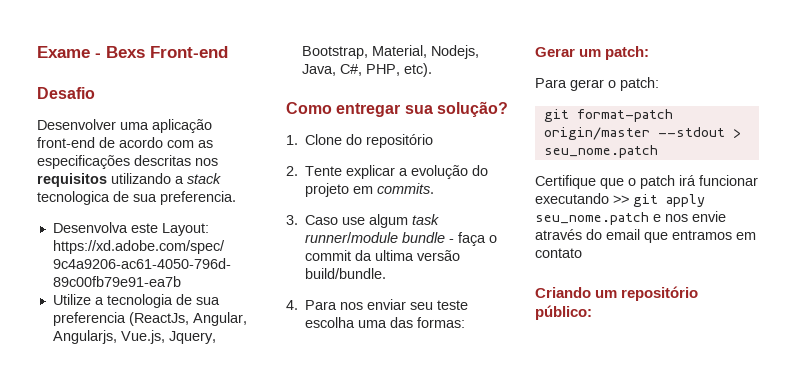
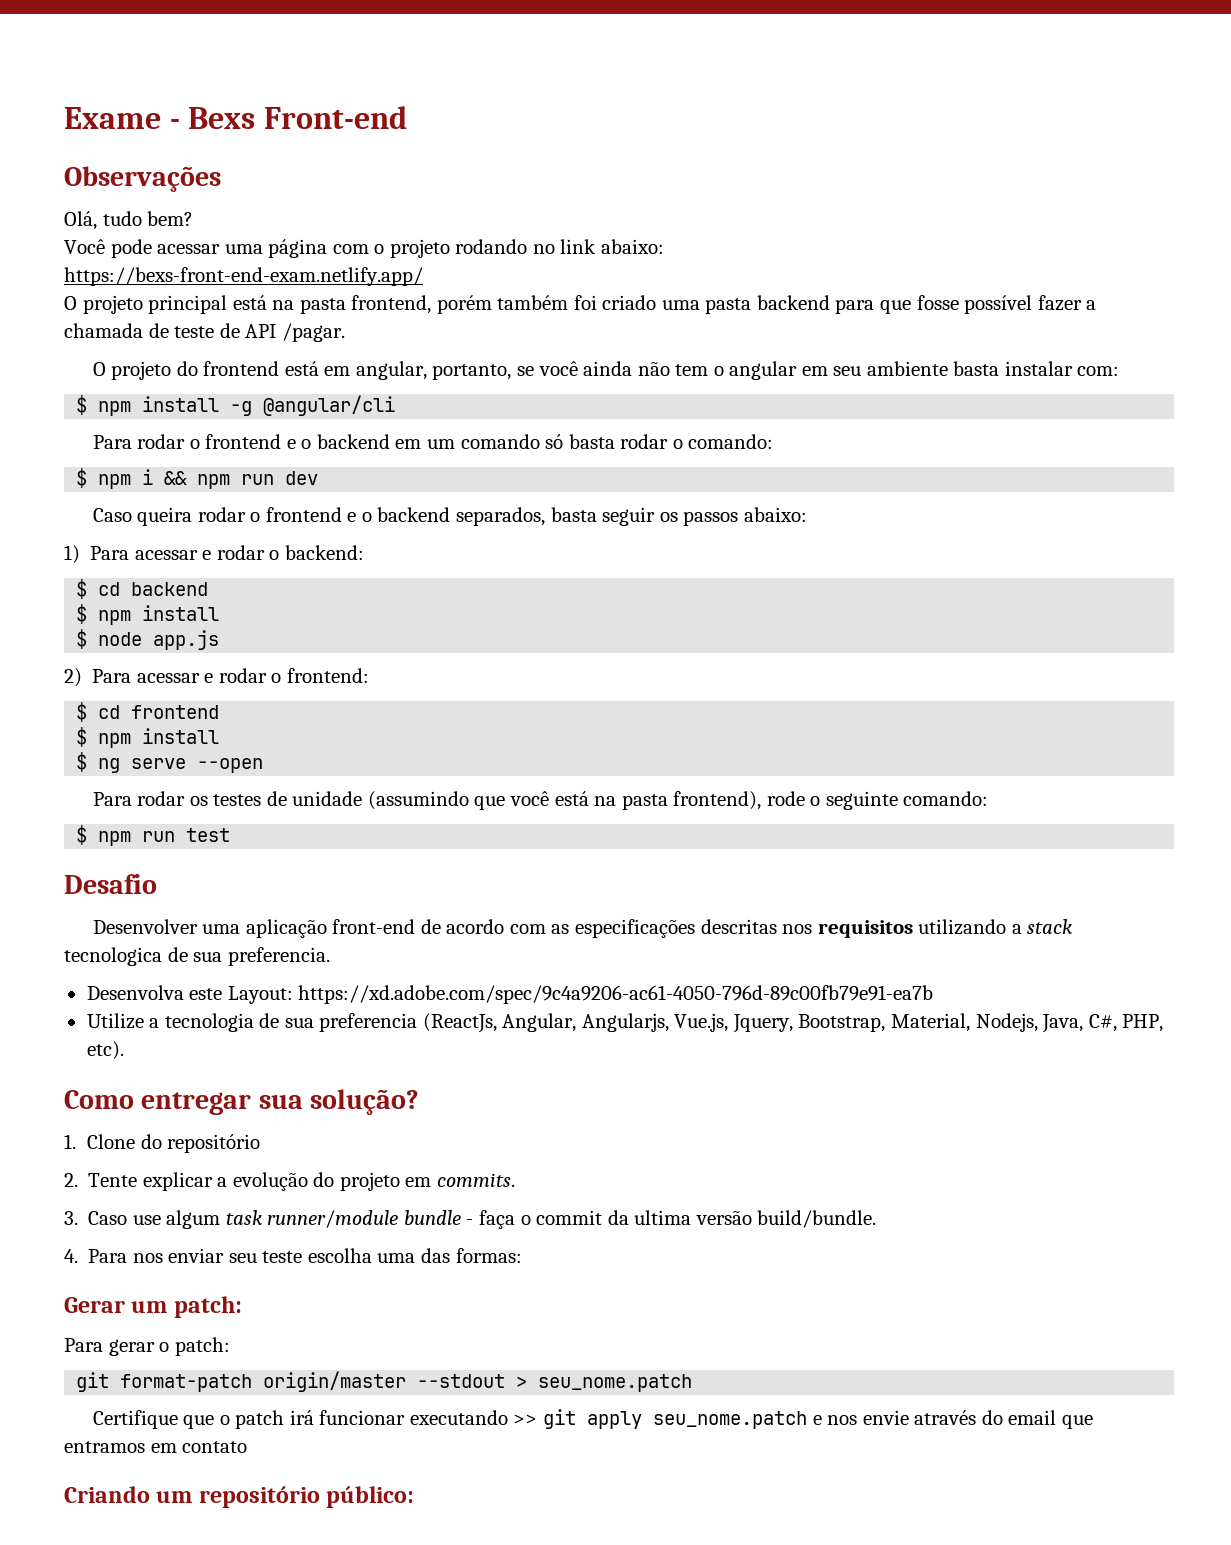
+ Observações
+ Olá, tudo bem?
+ Você pode acessar uma página com o projeto rodando no link abaixo:
+ https://bexs-front-end-exam.netlify.app/
+ O projeto principal está na pasta frontend, porém também foi criado uma pasta backend para que fosse possível fazer a chamada de teste de API /pagar.
+ O projeto do frontend está em angular, portanto, se você ainda não tem o angular em seu ambiente basta instalar com:
+ $ npm install -g @angular/cli
+ Para rodar o frontend e o backend em um comando só basta rodar o comando:
+ $ npm i && npm run dev
+ Caso queira rodar o frontend e o backend separados, basta seguir os passos abaixo:
+ 1) Para acessar e rodar o backend:
+ $ cd backend
+ $ npm install
+ $ node app.js
+ 2) Para acessar e rodar o frontend:
+ $ cd frontend
+ $ npm install
+ $ ng serve --open
+ Para rodar os testes de unidade (assumindo que você está na pasta frontend), rode o seguinte comando:
+ $ npm run test

